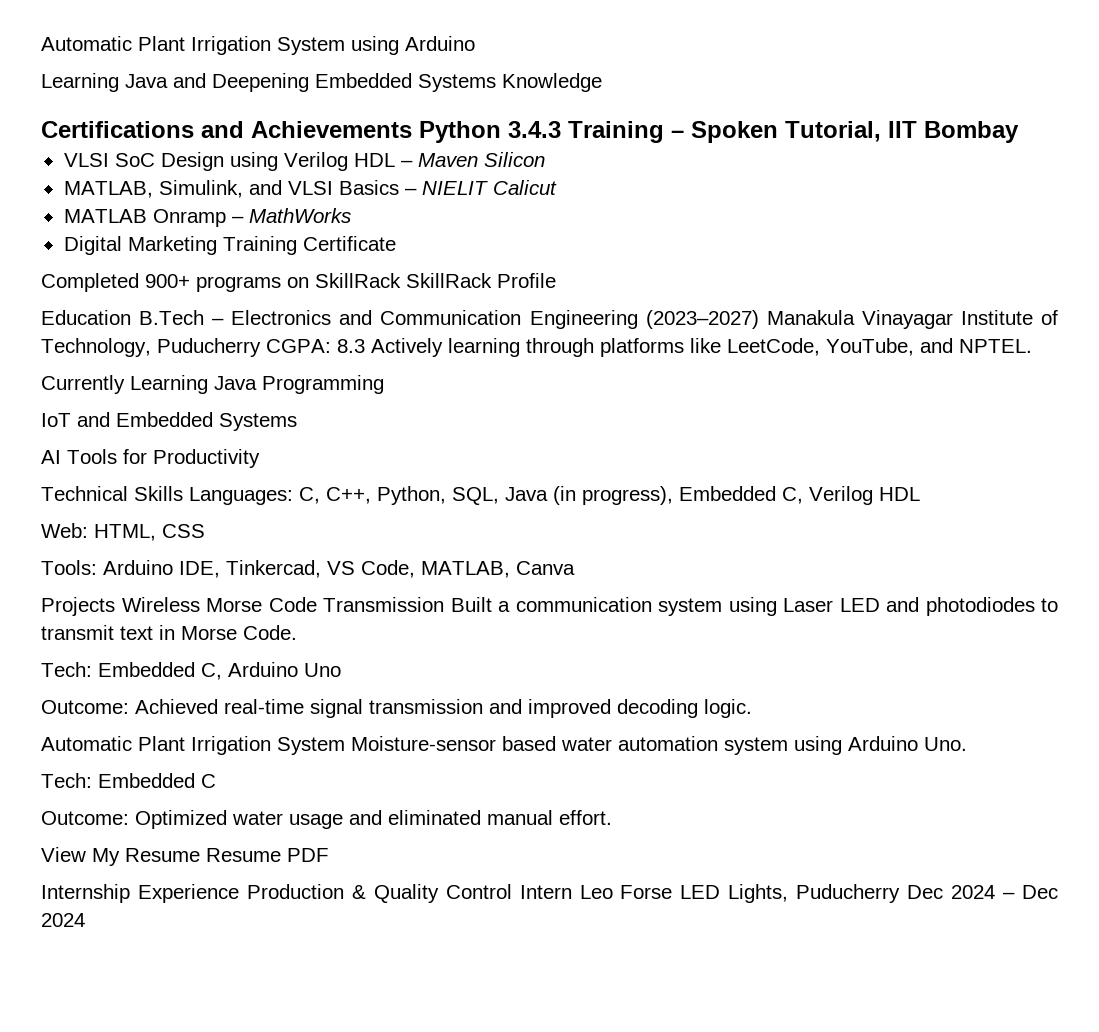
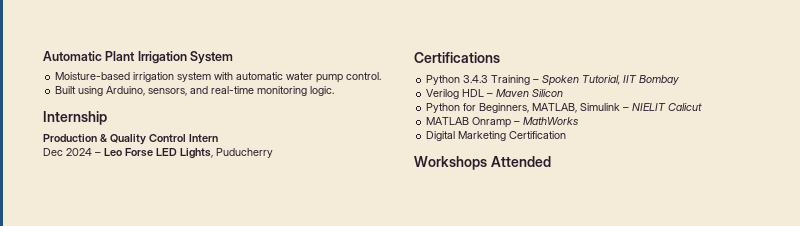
- Automatic Plant Irrigation System using Arduino
- Learning Java and Deepening Embedded Systems Knowledge
+ Automatic Plant Irrigation System
+ Moisture-based irrigation system with automatic water pump control.
+ Built using Arduino, sensors, and real-time monitoring logic.
+ Internship
+ Production & Quality Control Intern
+ Dec 2024 – Leo Forse LED Lights, Puducherry
- Certifications and Achievements Python 3.4.3 Training – Spoken Tutorial, IIT Bombay
+ Certifications
+ Python 3.4.3 Training – Spoken Tutorial, IIT Bombay
- VLSI SoC Design using Verilog HDL – Maven Silicon
+ Verilog HDL – Maven Silicon
- MATLAB, Simulink, and VLSI Basics – NIELIT Calicut
+ Python for Beginners, MATLAB, Simulink – NIELIT Calicut
- Digital Marketing Training Certificate
- Completed 900+ programs on SkillRack SkillRack Profile
- Education B.Tech – Electronics and Communication Engineering (2023–2027) Manakula Vinayagar Institute of Technology, Puducherry CGPA: 8.3 Actively learning through platforms like LeetCode, YouTube, and NPTEL.
- Currently Learning Java Programming
- IoT and Embedded Systems
- AI Tools for Productivity
- Technical Skills Languages: C, C++, Python, SQL, Java (in progress), Embedded C, Verilog HDL
- Web: HTML, CSS
- Tools: Arduino IDE, Tinkercad, VS Code, MATLAB, Canva
- Projects Wireless Morse Code Transmission Built a communication system using Laser LED and photodiodes to transmit text in Morse Code.
- Tech: Embedded C, Arduino Uno
- Outcome: Achieved real-time signal transmission and improved decoding logic.
- Automatic Plant Irrigation System Moisture-sensor based water automation system using Arduino Uno.
- Tech: Embedded C
- Outcome: Optimized water usage and eliminated manual effort.
- View My Resume Resume PDF
- Internship Experience Production & Quality Control Intern Leo Forse LED Lights, Puducherry Dec 2024 – Dec 2024
+ Digital Marketing Certification
+ Workshops Attended

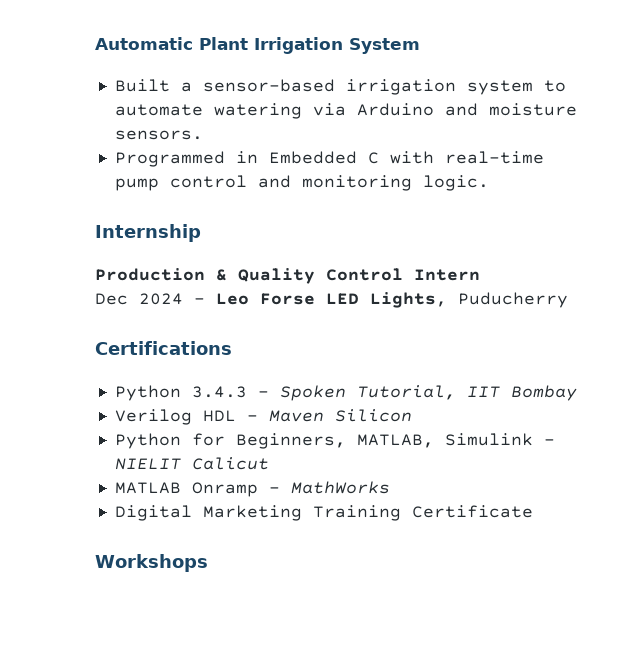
- Moisture-based irrigation system with automatic water pump control.
- Built using Arduino, sensors, and real-time monitoring logic.
+ Built a sensor-based irrigation system to automate watering via Arduino and moisture sensors.
+ Programmed in Embedded C with real-time pump control and monitoring logic.
- Python 3.4.3 Training – Spoken Tutorial, IIT Bombay
+ Python 3.4.3 – Spoken Tutorial, IIT Bombay
- Digital Marketing Certification
+ Digital Marketing Training Certificate
- Workshops Attended
+ Workshops

